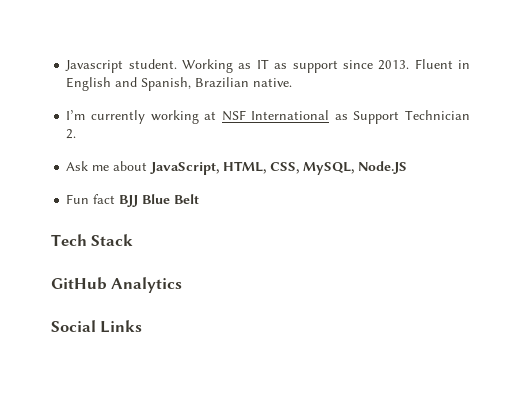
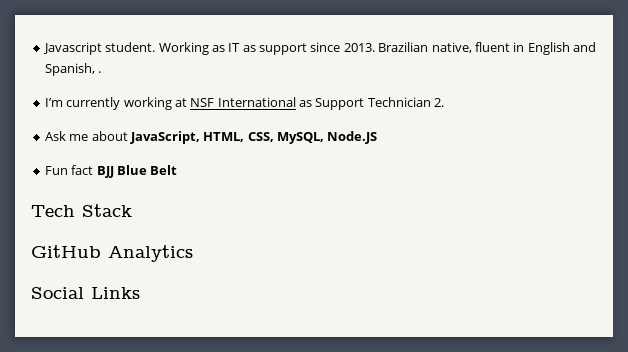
- Fluent in English and Spanish, Brazilian native.
+ Brazilian native, fluent in English and Spanish, .

